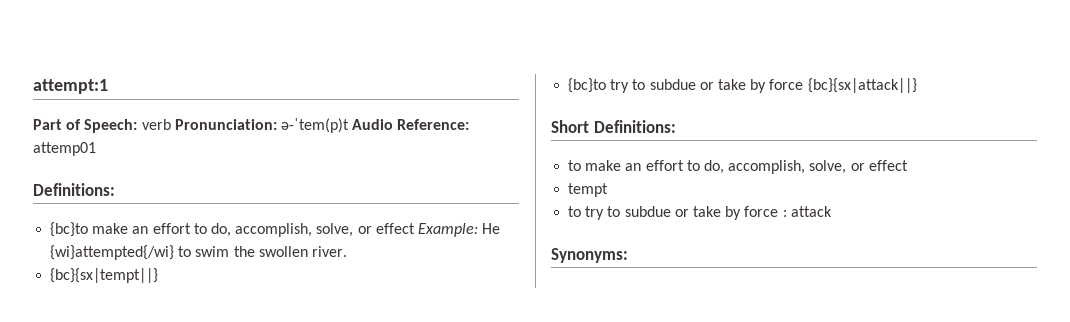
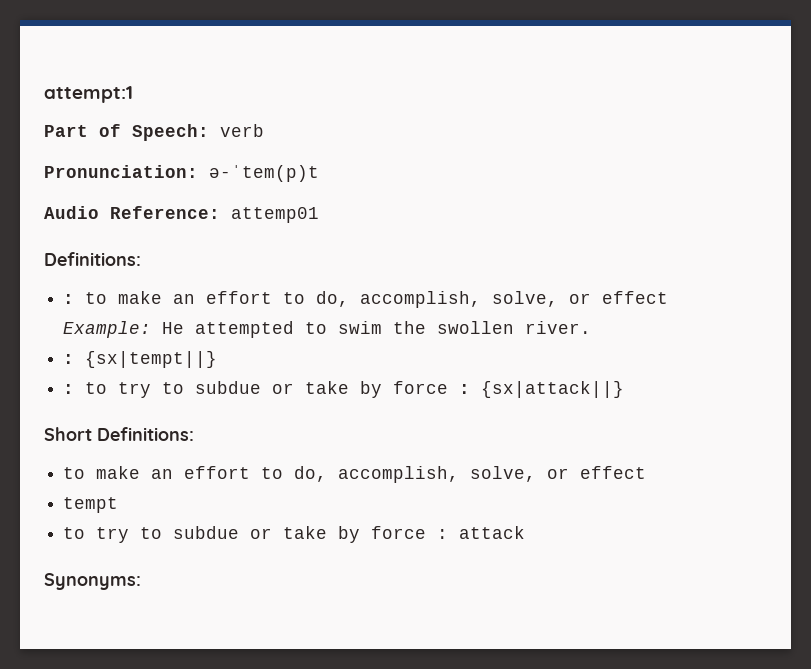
- Part of Speech: verb Pronunciation: ə-ˈtem(p)t Audio Reference: attemp01
+ Part of Speech: verb
+ Pronunciation: ə-ˈtem(p)t
+ Audio Reference: attemp01
- {bc}to make an effort to do, accomplish, solve, or effect Example: He {wi}attempted{/wi} to swim the swollen river.
+ : to make an effort to do, accomplish, solve, or effect Example: He attempted to swim the swollen river.
- {bc}{sx|tempt||}
- {bc}to try to subdue or take by force {bc}{sx|attack||}
+ : {sx|tempt||}
+ : to try to subdue or take by force : {sx|attack||}

